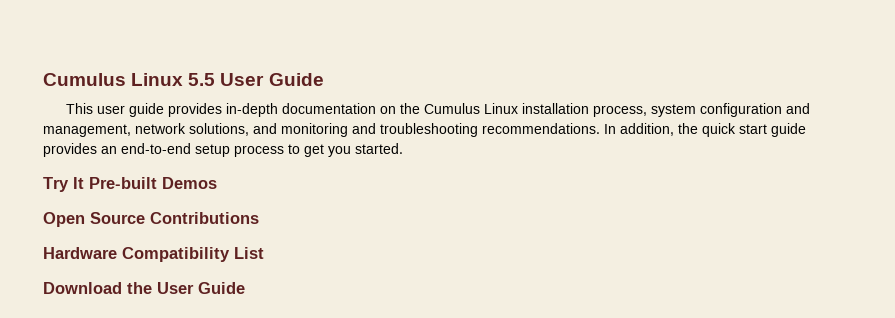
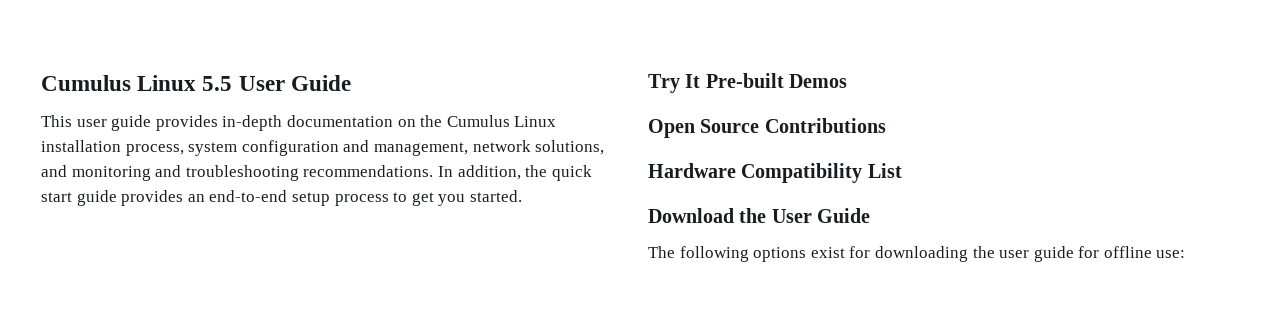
+ The following options exist for downloading the user guide for offline use:

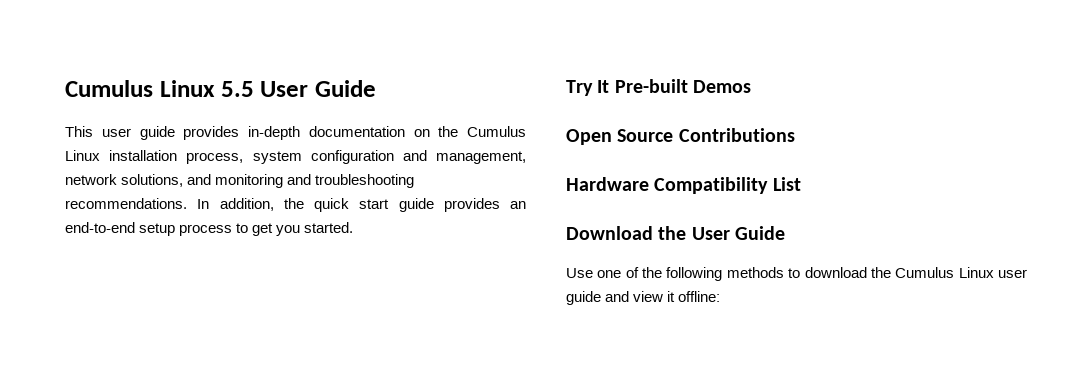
- The following options exist for downloading the user guide for offline use:
+ Use one of the following methods to download the Cumulus Linux user guide and view it offline:

